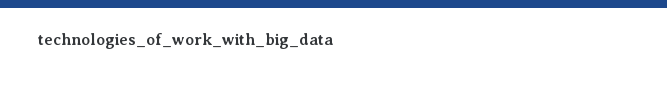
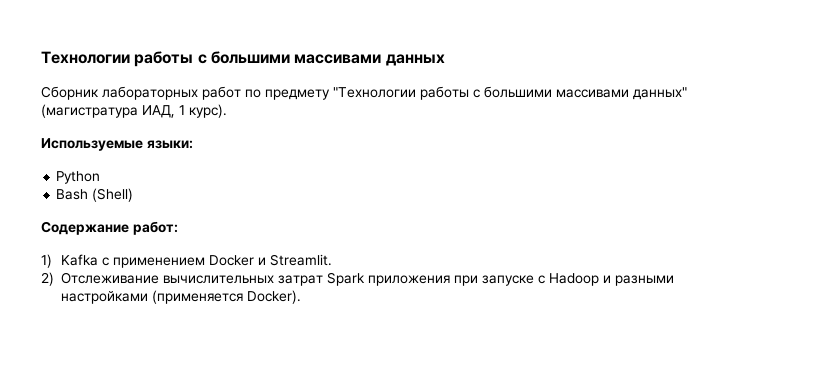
- technologies_of_work_with_big_data
+ Технологии работы с большими массивами данных
+ Сборник лабораторных работ по предмету "Технологии работы с большими массивами данных" (магистратура ИАД, 1 курс).
+ Используемые языки:
+ Python
+ Bash (Shell)
+ Содержание работ:
+ 1) Kafka с применением Docker и Streamlit.
+ 2) Отслеживание вычислительных затрат Spark приложения при запуске с Hadoop и разными настройками (применяется Docker).

